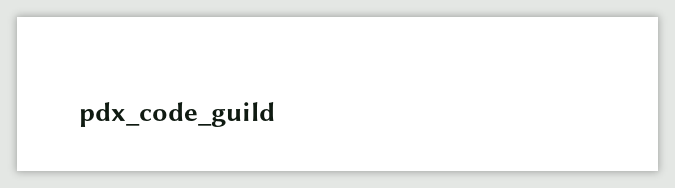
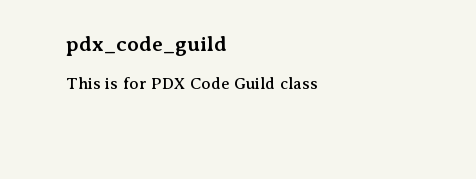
+ This is for PDX Code Guild class

